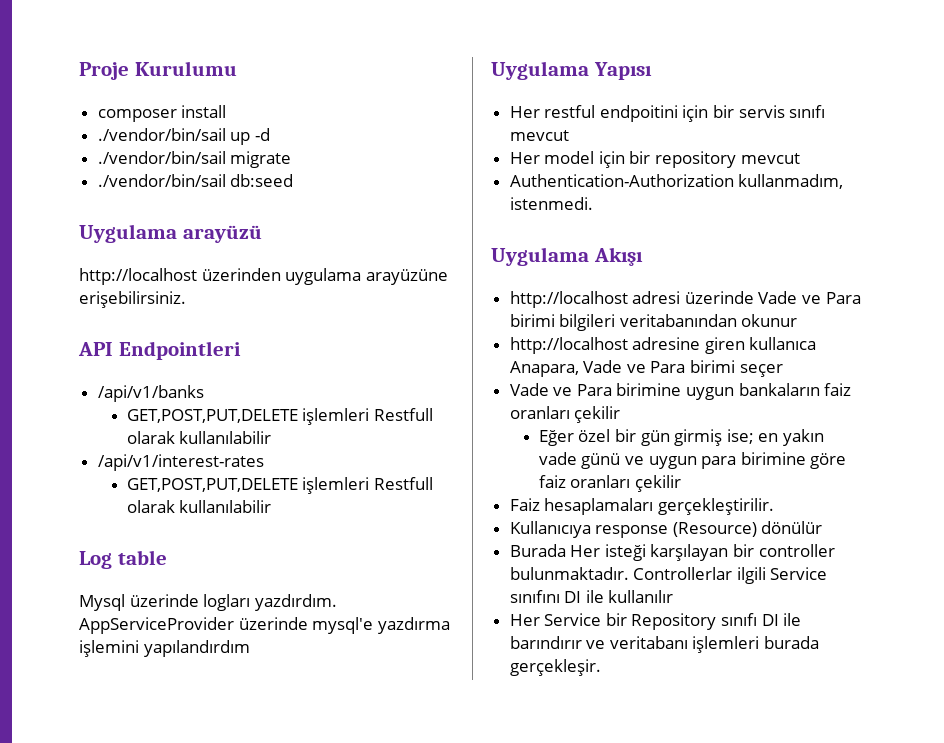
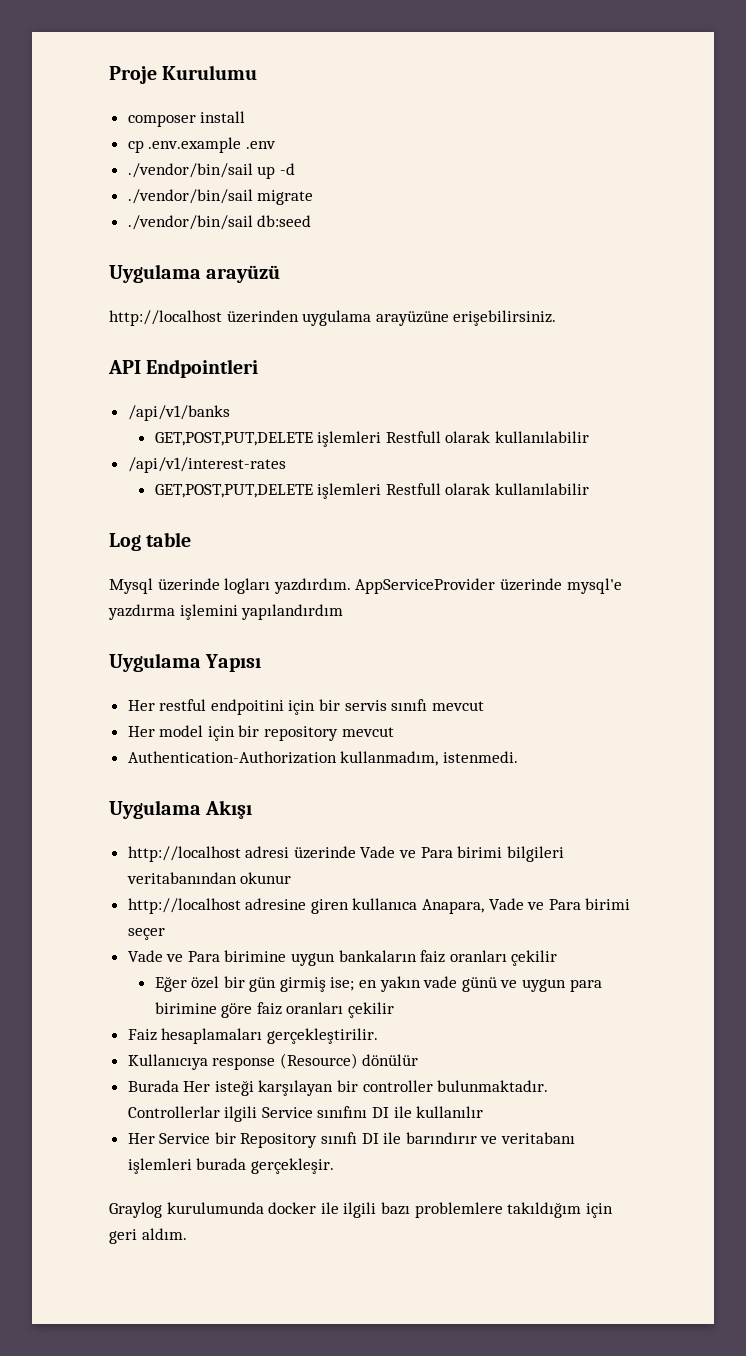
+ cp .env.example .env
+ Graylog kurulumunda docker ile ilgili bazı problemlere takıldığım için geri aldım.

